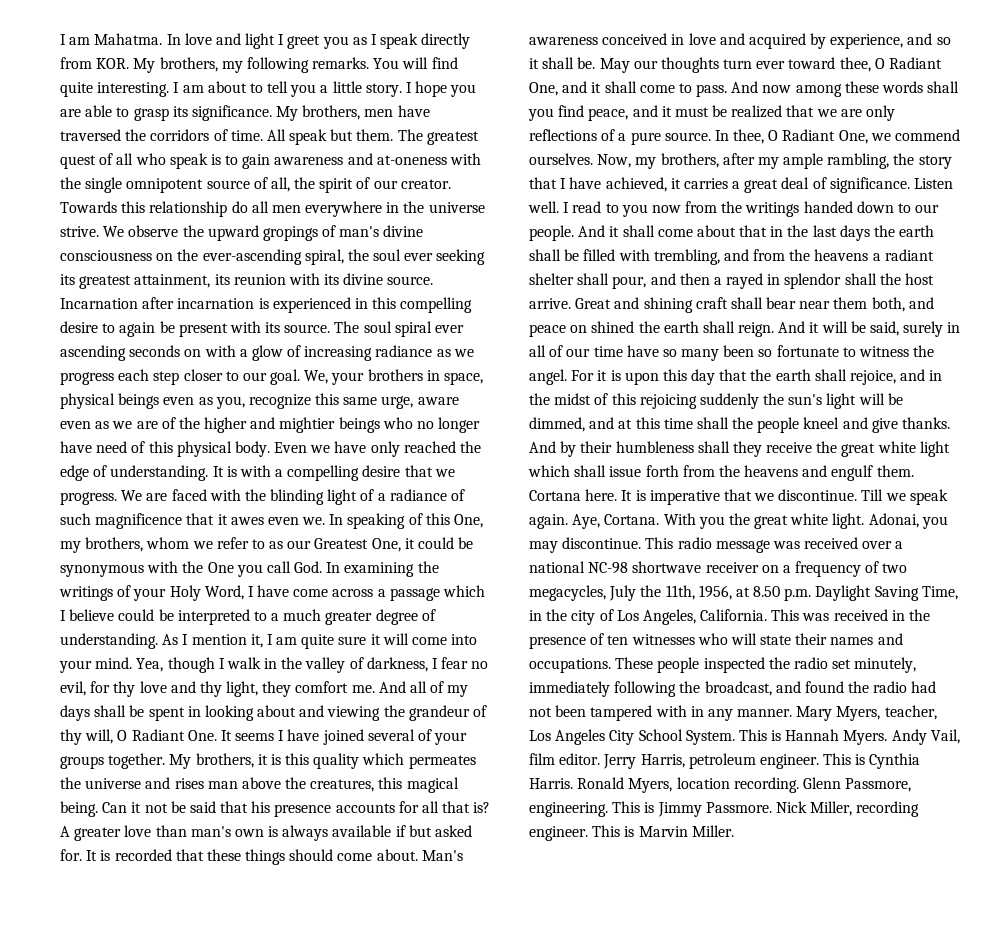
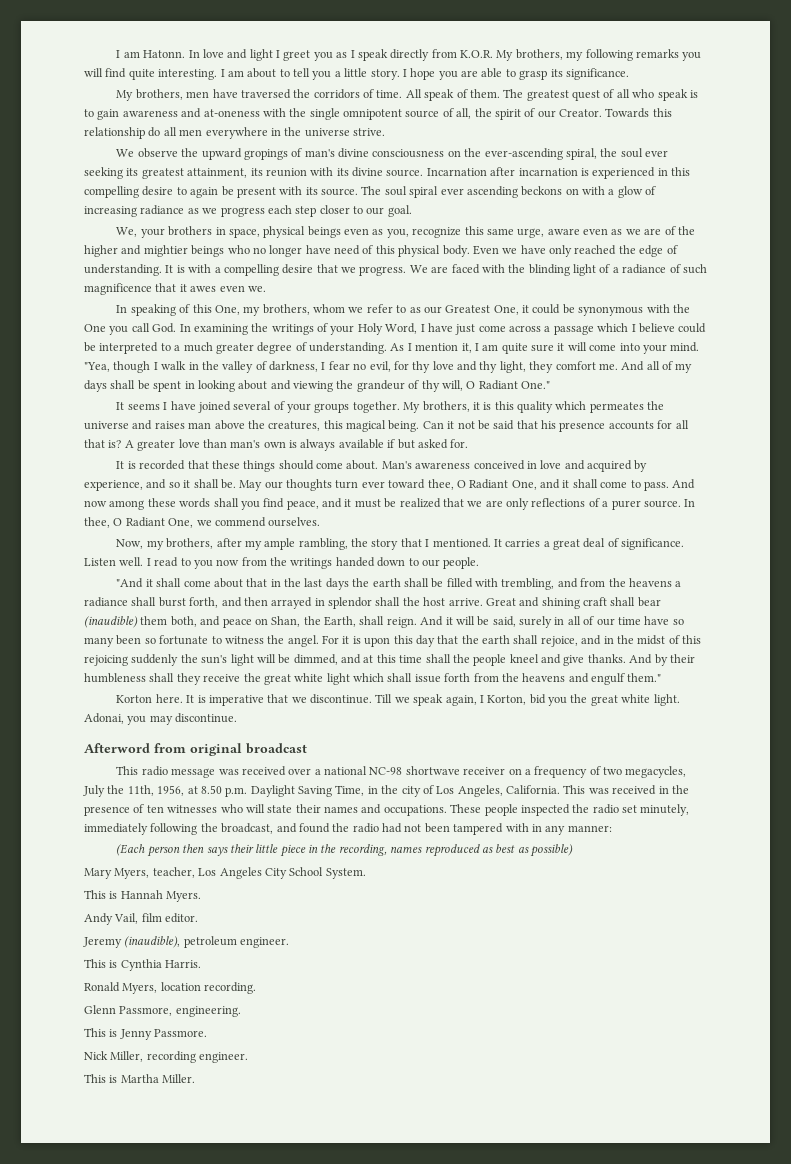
- I am Mahatma.
+ I am Hatonn.
- In love and light I greet you as I speak directly from KOR. My brothers, my following remarks. You will find quite interesting.
+ In love and light I greet you as I speak directly from K.O.R. My brothers, my following remarks you will find quite interesting.
- I hope you are able to grasp its significance. My brothers, men have traversed the corridors of time.
+ I hope you are able to grasp its significance.
+ My brothers, men have traversed the corridors of time.
- All speak but them.
+ All speak of them.
- The greatest quest of all who speak is to gain awareness and at-oneness with the single omnipotent source of all, the spirit of our creator.
+ The greatest quest of all who speak is to gain awareness and at-oneness with the single omnipotent source of all, the spirit of our Creator.
- Towards this relationship do all men everywhere in the universe strive. We observe the upward gropings of man's divine consciousness on the ever-ascending spiral, the soul ever seeking its greatest attainment, its reunion with its divine source.
+ Towards this relationship do all men everywhere in the universe strive.
+ We observe the upward gropings of man's divine consciousness on the ever-ascending spiral, the soul ever seeking its greatest attainment, its reunion with its divine source.
- The soul spiral ever ascending seconds on with a glow of increasing radiance as we progress each step closer to our goal. We, your brothers in space, physical beings even as you, recognize this same urge, aware even as we are of the higher and mightier beings who no longer have need of this physical body.
+ The soul spiral ever ascending beckons on with a glow of increasing radiance as we progress each step closer to our goal.
+ We, your brothers in space, physical beings even as you, recognize this same urge, aware even as we are of the higher and mightier beings who no longer have need of this physical body.
- We are faced with the blinding light of a radiance of such magnificence that it awes even we. In speaking of this One, my brothers, whom we refer to as our Greatest One, it could be synonymous with the One you call God. In examining the writings of your Holy Word, I have come across a passage which I believe could be interpreted to a much greater degree of understanding.
+ We are faced with the blinding light of a radiance of such magnificence that it awes even we.
+ In speaking of this One, my brothers, whom we refer to as our Greatest One, it could be synonymous with the One you call God. In examining the writings of your Holy Word, I have just come across a passage which I believe could be interpreted to a much greater degree of understanding.
- Yea, though I walk in the valley of darkness, I fear no evil, for thy love and thy light, they comfort me.
+ "Yea, though I walk in the valley of darkness, I fear no evil, for thy love and thy light, they comfort me.
- And all of my days shall be spent in looking about and viewing the grandeur of thy will, O Radiant One. It seems I have joined several of your groups together.
+ And all of my days shall be spent in looking about and viewing the grandeur of thy will, O Radiant One."
+ It seems I have joined several of your groups together.
- My brothers, it is this quality which permeates the universe and rises man above the creatures, this magical being.
+ My brothers, it is this quality which permeates the universe and raises man above the creatures, this magical being.
- A greater love than man's own is always available if but asked for. It is recorded that these things should come about.
+ A greater love than man's own is always available if but asked for.
+ It is recorded that these things should come about.
- And now among these words shall you find peace, and it must be realized that we are only reflections of a pure source.
+ And now among these words shall you find peace, and it must be realized that we are only reflections of a purer source.
- In thee, O Radiant One, we commend ourselves. Now, my brothers, after my ample rambling, the story that I have achieved, it carries a great deal of significance.
+ In thee, O Radiant One, we commend ourselves.
+ Now, my brothers, after my ample rambling, the story that I mentioned. It carries a great deal of significance.
- I read to you now from the writings handed down to our people. And it shall come about that in the last days the earth shall be filled with trembling, and from the heavens a radiant shelter shall pour, and then a rayed in splendor shall the host arrive.
+ I read to you now from the writings handed down to our people.
+ "And it shall come about that in the last days the earth shall be filled with trembling, and from the heavens a radiance shall burst forth, and then arrayed in splendor shall the host arrive.
- Great and shining craft shall bear near them both, and peace on shined the earth shall reign.
+ Great and shining craft shall bear (inaudible) them both, and peace on Shan, the Earth, shall reign.
- And by their humbleness shall they receive the great white light which shall issue forth from the heavens and engulf them. Cortana here.
+ And by their humbleness shall they receive the great white light which shall issue forth from the heavens and engulf them."
+ Korton here.
- Till we speak again. Aye, Cortana. With you the great white light.
+ Till we speak again, I Korton, bid you the great white light.
- Adonai, you may discontinue. This radio message was received over a national NC-98 shortwave receiver on a frequency of two megacycles, July the 11th, 1956, at 8.50 p.m. Daylight Saving Time, in the city of Los Angeles, California.
+ Adonai, you may discontinue.
+ Afterword from original broadcast
+ This radio message was received over a national NC-98 shortwave receiver on a frequency of two megacycles, July the 11th, 1956, at 8.50 p.m. Daylight Saving Time, in the city of Los Angeles, California.
- These people inspected the radio set minutely, immediately following the broadcast, and found the radio had not been tampered with in any manner. Mary Myers, teacher, Los Angeles City School System. This is Hannah Myers. Andy Vail, film editor. Jerry Harris, petroleum engineer. This is Cynthia Harris. Ronald Myers, location recording. Glenn Passmore, engineering. This is Jimmy Passmore. Nick Miller, recording engineer. This is Marvin Miller.
+ These people inspected the radio set minutely, immediately following the broadcast, and found the radio had not been tampered with in any manner:
+ (Each person then says their little piece in the recording, names reproduced as best as possible)
+ Mary Myers, teacher, Los Angeles City School System.
+ This is Hannah Myers.
+ Andy Vail, film editor.
+ Jeremy (inaudible), petroleum engineer.
+ This is Cynthia Harris.
+ Ronald Myers, location recording.
+ Glenn Passmore, engineering.
+ This is Jenny Passmore.
+ Nick Miller, recording engineer.
+ This is Martha Miller.

